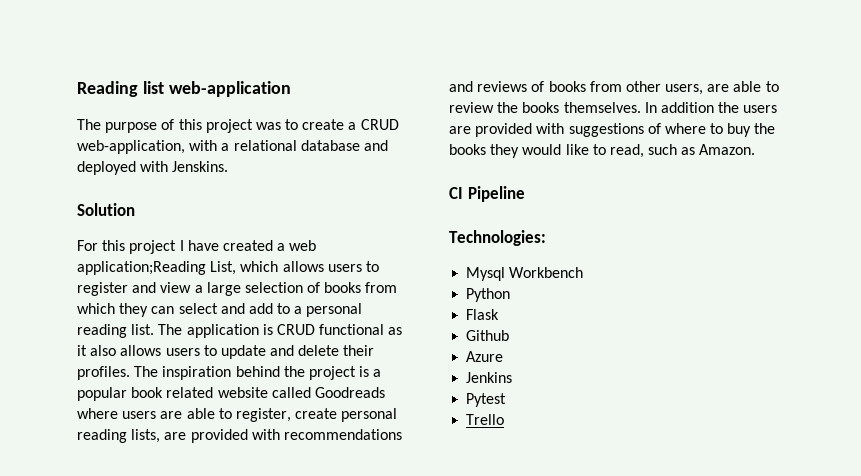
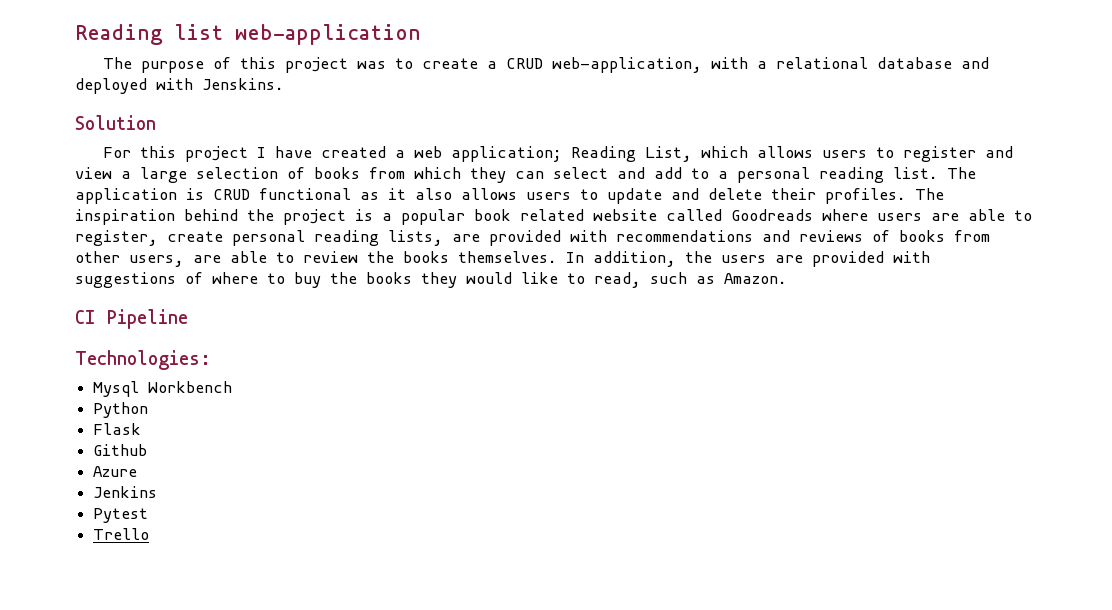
- For this project I have created a web application;Reading List, which allows users to register and view a large selection of books from which they can select and add to a personal reading list.
+ For this project I have created a web application; Reading List, which allows users to register and view a large selection of books from which they can select and add to a personal reading list.
- In addition the users are provided with suggestions of where to buy the books they would like to read, such as Amazon.
+ In addition, the users are provided with suggestions of where to buy the books they would like to read, such as Amazon.

